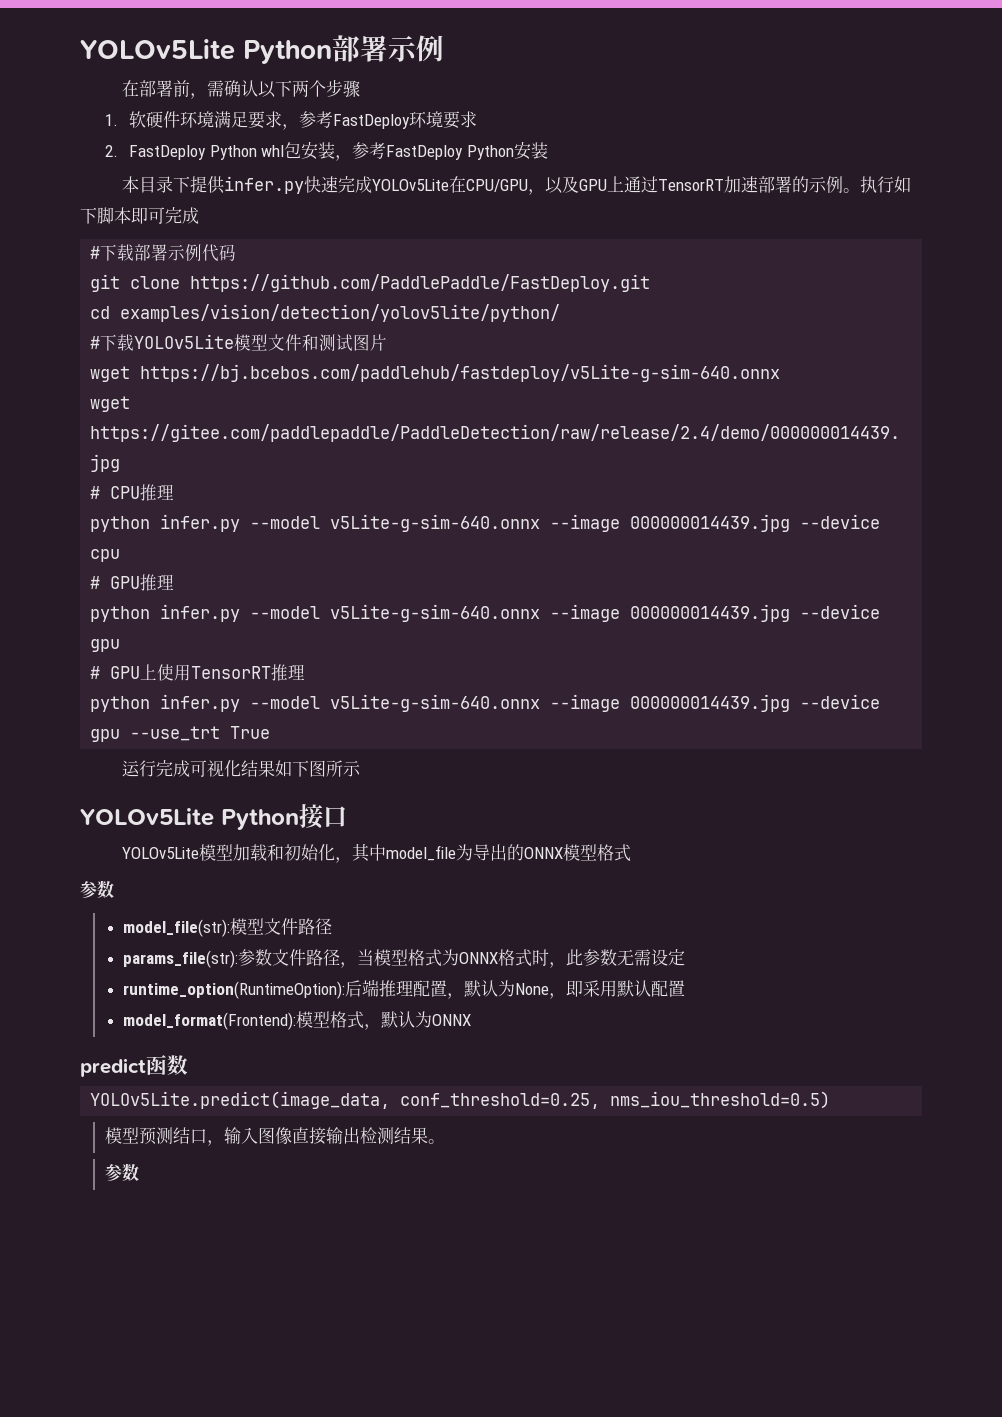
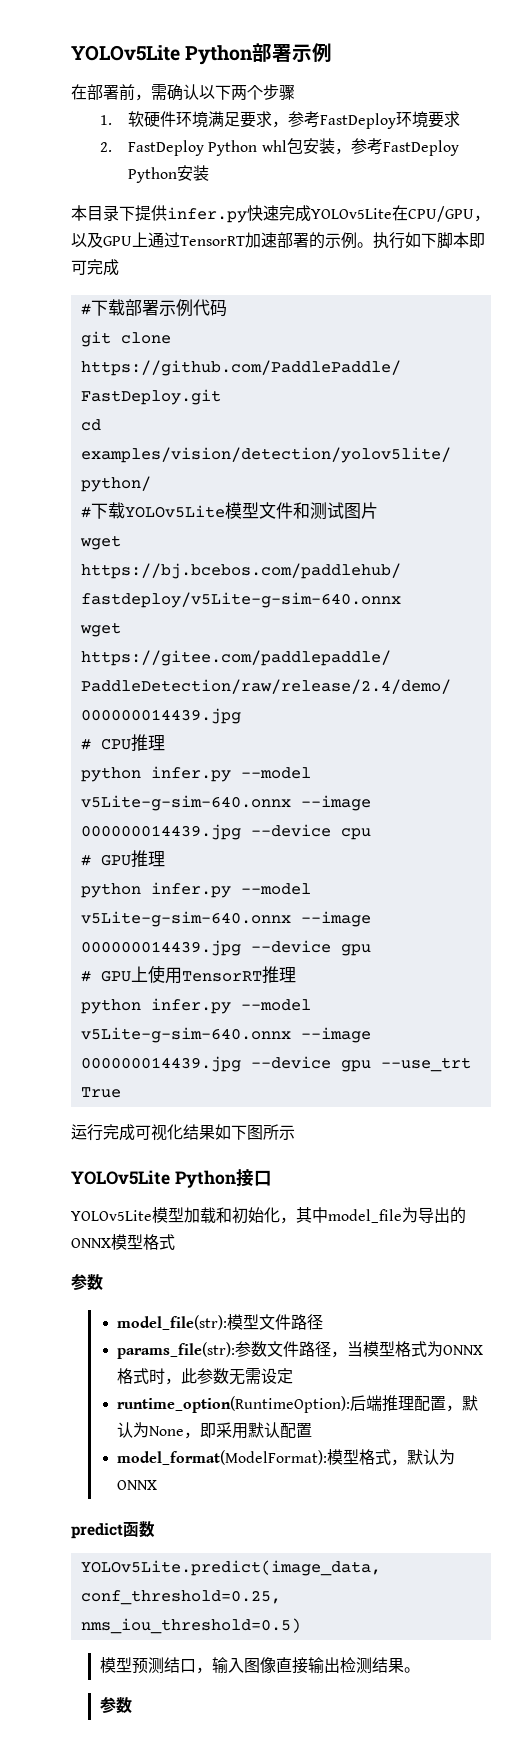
- model_format(Frontend):模型格式，默认为ONNX
+ model_format(ModelFormat):模型格式，默认为ONNX

